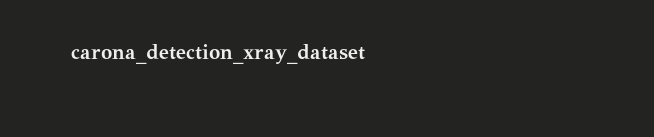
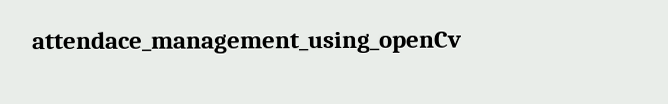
- carona_detection_xray_dataset
+ attendace_management_using_openCv

